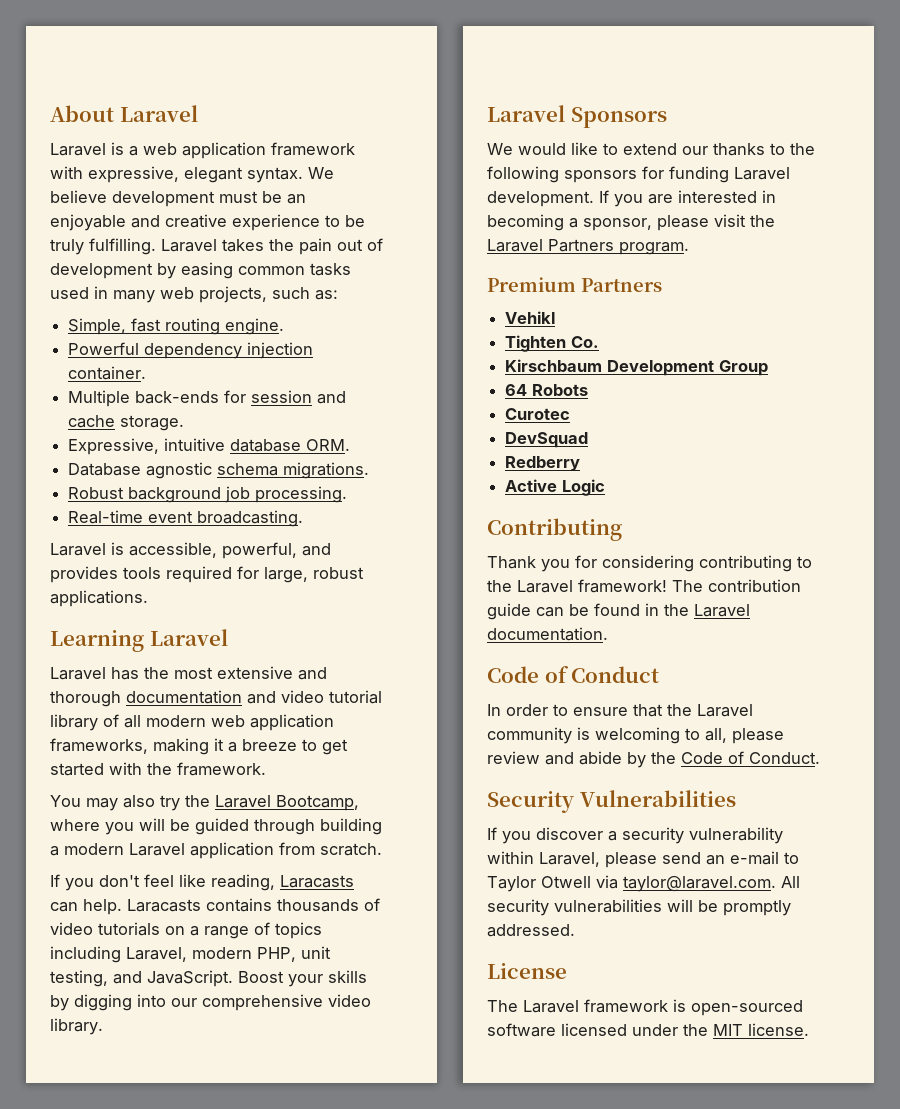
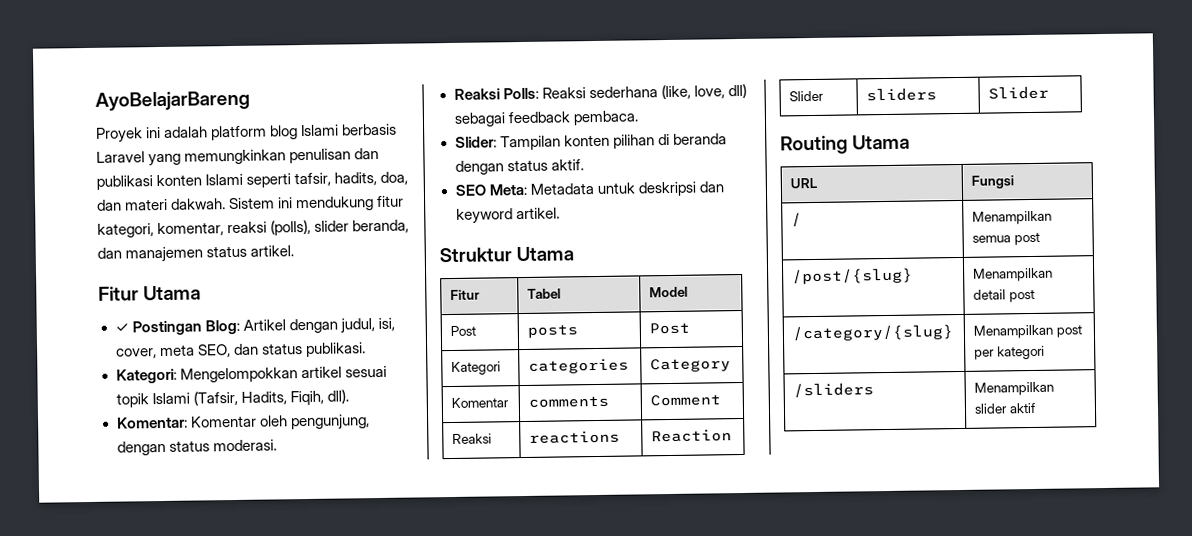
- About Laravel
- Laravel is a web application framework with expressive, elegant syntax. We believe development must be an enjoyable and creative experience to be truly fulfilling. Laravel takes the pain out of development by easing common tasks used in many web projects, such as:
- Simple, fast routing engine.
- Powerful dependency injection container.
- Multiple back-ends for session and cache storage.
- Expressive, intuitive database ORM.
- Database agnostic schema migrations.
- Robust background job processing.
- Real-time event broadcasting.
- Laravel is accessible, powerful, and provides tools required for large, robust applications.
- Learning Laravel
- Laravel has the most extensive and thorough documentation and video tutorial library of all modern web application frameworks, making it a breeze to get started with the framework.
- You may also try the Laravel Bootcamp, where you will be guided through building a modern Laravel application from scratch.
- If you don't feel like reading, Laracasts can help. Laracasts contains thousands of video tutorials on a range of topics including Laravel, modern PHP, unit testing, and JavaScript. Boost your skills by digging into our comprehensive video library.
- Laravel Sponsors
- We would like to extend our thanks to the following sponsors for funding Laravel development. If you are interested in becoming a sponsor, please visit the Laravel Partners program.
- Premium Partners
- Vehikl
- Tighten Co.
- Kirschbaum Development Group
- 64 Robots
- Curotec
- DevSquad
- Redberry
- Active Logic
- Contributing
- Thank you for considering contributing to the Laravel framework! The contribution guide can be found in the Laravel documentation.
- Code of Conduct
- In order to ensure that the Laravel community is welcoming to all, please review and abide by the Code of Conduct.
- Security Vulnerabilities
- If you discover a security vulnerability within Laravel, please send an e-mail to Taylor Otwell via taylor@laravel.com. All security vulnerabilities will be promptly addressed.
- License
- The Laravel framework is open-sourced software licensed under the MIT license.
+ AyoBelajarBareng
+ Proyek ini adalah platform blog Islami berbasis Laravel yang memungkinkan penulisan dan publikasi konten Islami seperti tafsir, hadits, doa, dan materi dakwah. Sistem ini mendukung fitur kategori, komentar, reaksi (polls), slider beranda, dan manajemen status artikel.
+ Fitur Utama
+ ✓ Postingan Blog: Artikel dengan judul, isi, cover, meta SEO, dan status publikasi.
+ Kategori: Mengelompokkan artikel sesuai topik Islami (Tafsir, Hadits, Fiqih, dll).
+ Komentar: Komentar oleh pengunjung, dengan status moderasi.
+ Reaksi Polls: Reaksi sederhana (like, love, dll) sebagai feedback pembaca.
+ Slider: Tampilan konten pilihan di beranda dengan status aktif.
+ SEO Meta: Metadata untuk deskripsi dan keyword artikel.
+ Struktur Utama
+ Fitur | Tabel | Model
+ Post | posts | Post
+ Kategori | categories | Category
+ Komentar | comments | Comment
+ Reaksi | reactions | Reaction
+ Slider | sliders | Slider
+ Routing Utama
+ URL | Fungsi
+ / | Menampilkan semua post
+ /post/{slug} | Menampilkan detail post
+ /category/{slug} | Menampilkan post per kategori
+ /sliders | Menampilkan slider aktif

